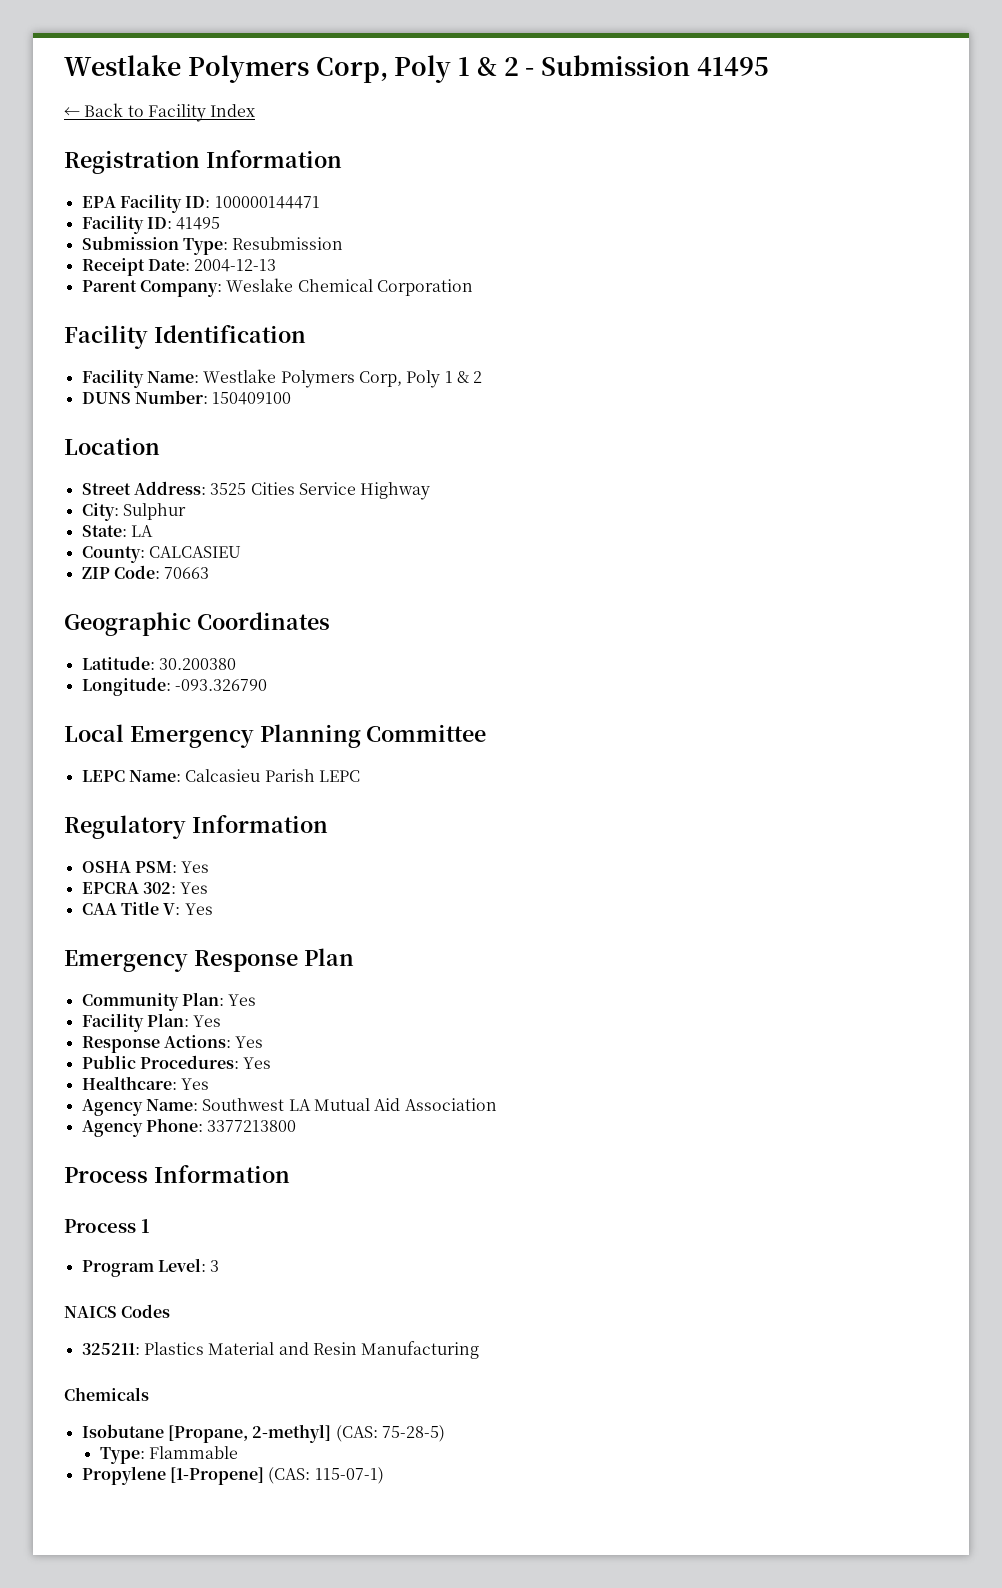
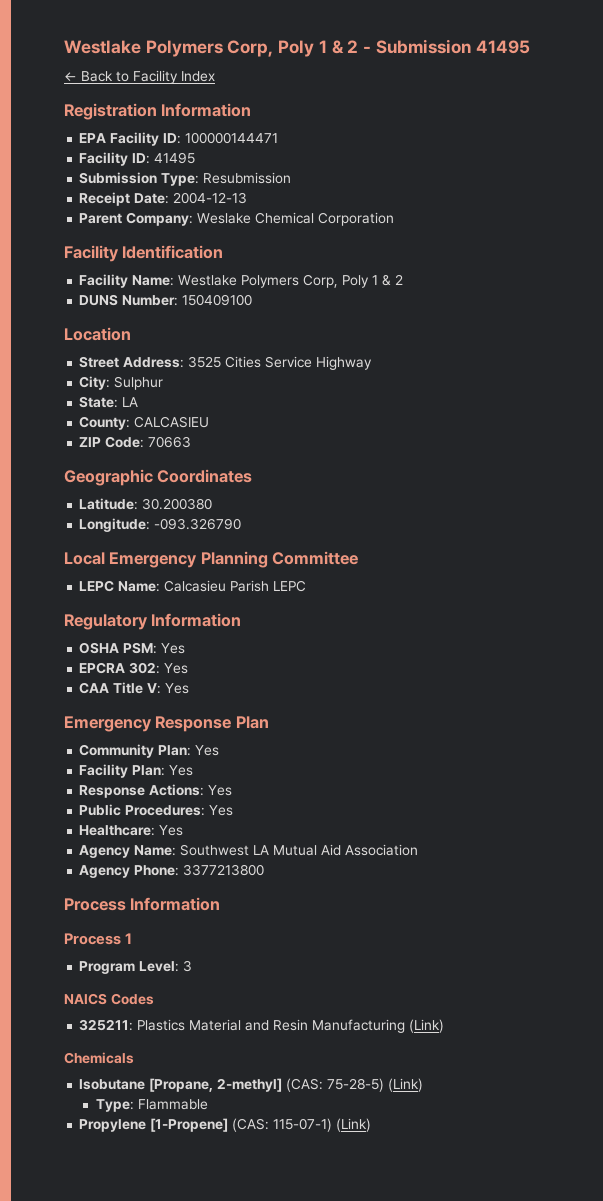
- 325211: Plastics Material and Resin Manufacturing
+ 325211: Plastics Material and Resin Manufacturing (Link)
- Isobutane [Propane, 2-methyl] (CAS: 75-28-5)
+ Isobutane [Propane, 2-methyl] (CAS: 75-28-5) (Link)
- Propylene [1-Propene] (CAS: 115-07-1)
+ Propylene [1-Propene] (CAS: 115-07-1) (Link)

